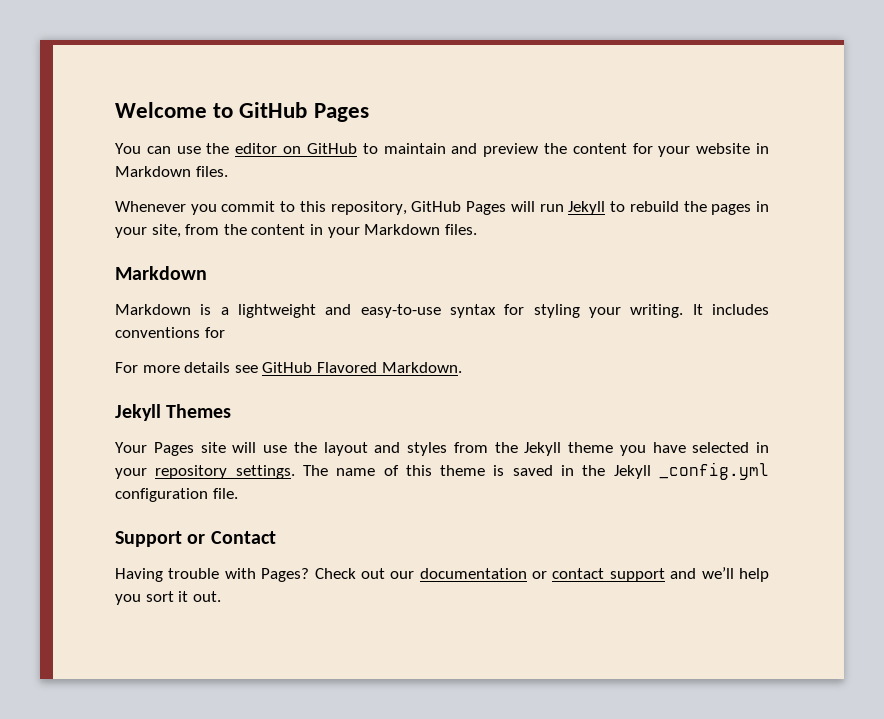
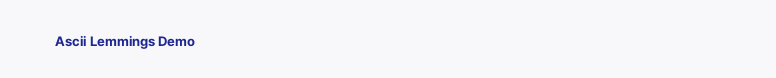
- Welcome to GitHub Pages
- You can use the editor on GitHub to maintain and preview the content for your website in Markdown files.
- Whenever you commit to this repository, GitHub Pages will run Jekyll to rebuild the pages in your site, from the content in your Markdown files.
- Markdown
- Markdown is a lightweight and easy-to-use syntax for styling your writing. It includes conventions for
- For more details see GitHub Flavored Markdown.
- Jekyll Themes
- Your Pages site will use the layout and styles from the Jekyll theme you have selected in your repository settings. The name of this theme is saved in the Jekyll _config.yml configuration file.
- Support or Contact
- Having trouble with Pages? Check out our documentation or contact support and we’ll help you sort it out.
+ Ascii Lemmings Demo

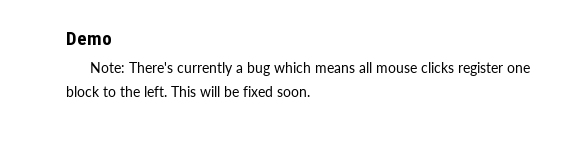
- Ascii Lemmings Demo
+ Demo
+ Note: There's currently a bug which means all mouse clicks register one block to the left. This will be fixed soon.

